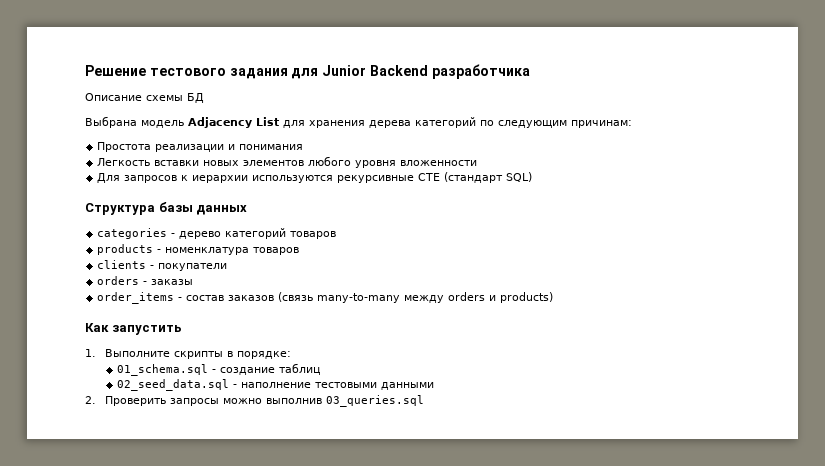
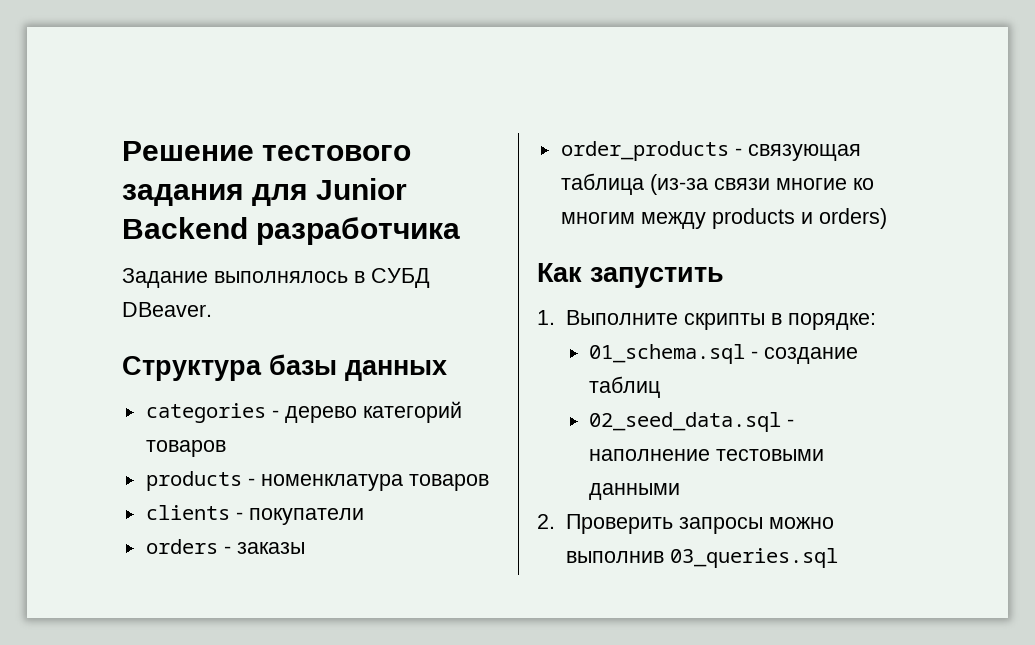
- Описание схемы БД
- Выбрана модель Adjacency List для хранения дерева категорий по следующим причинам:
- Простота реализации и понимания
- Легкость вставки новых элементов любого уровня вложенности
- Для запросов к иерархии используются рекурсивные CTE (стандарт SQL)
+ Задание выполнялось в СУБД DBeaver.
- order_items - состав заказов (связь many-to-many между orders и products)
+ order_products - связующая таблица (из-за связи многие ко многим между products и orders)

